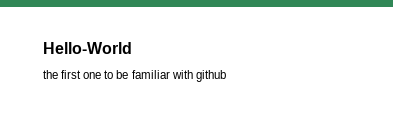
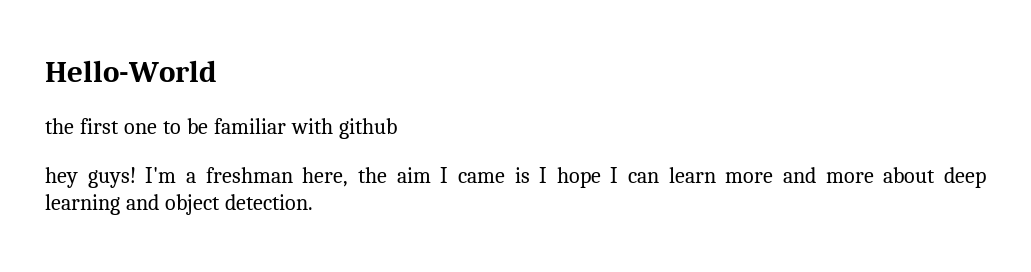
+ hey guys! I'm a freshman here, the aim I came is I hope I can learn more and more about deep learning and object detection.

